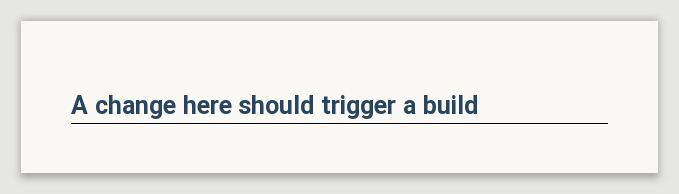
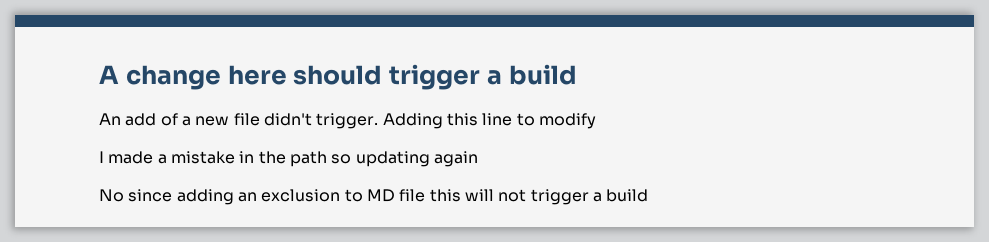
+ An add of a new file didn't trigger. Adding this line to modify
+ I made a mistake in the path so updating again
+ No since adding an exclusion to MD file this will not trigger a build

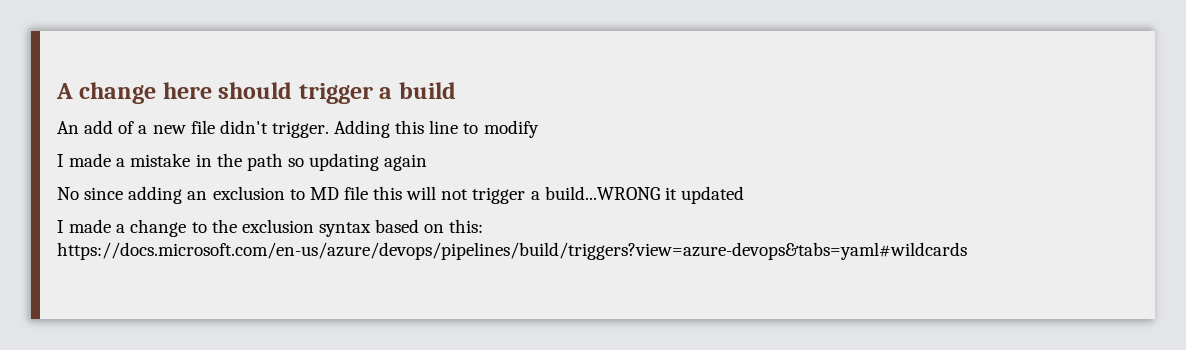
- No since adding an exclusion to MD file this will not trigger a build
+ No since adding an exclusion to MD file this will not trigger a build...WRONG it updated
+ I made a change to the exclusion syntax based on this: https://docs.microsoft.com/en-us/azure/devops/pipelines/build/triggers?view=azure-devops&tabs=yaml#wildcards

